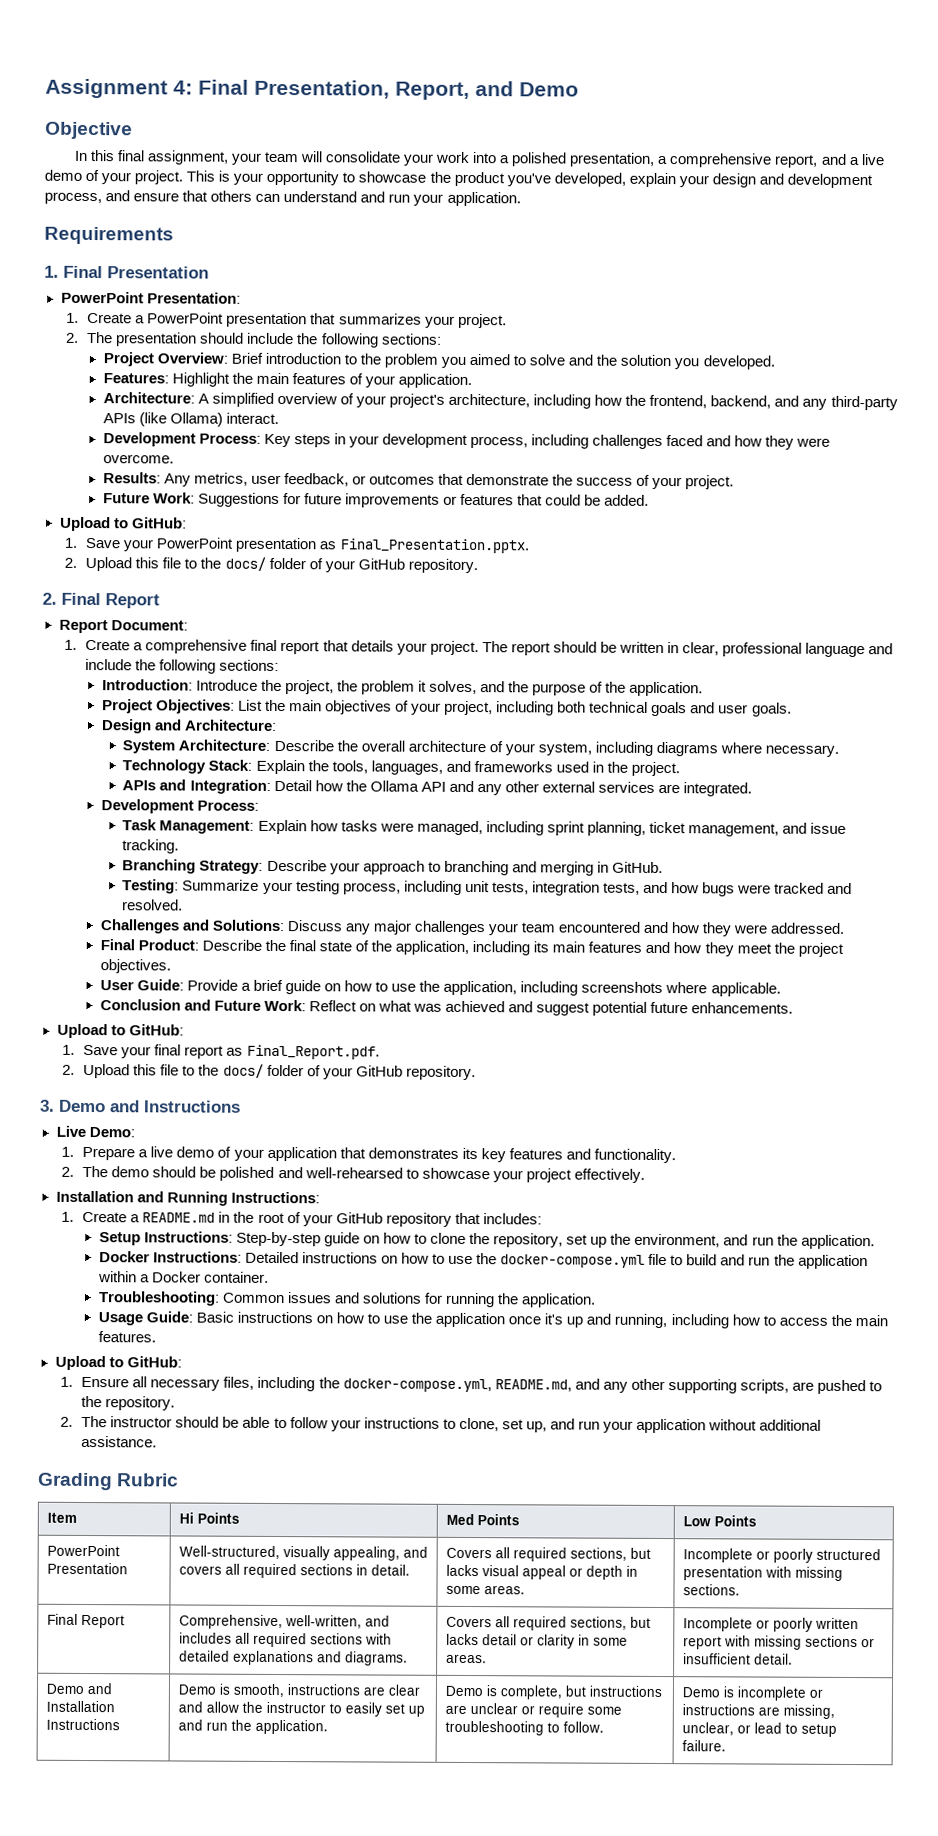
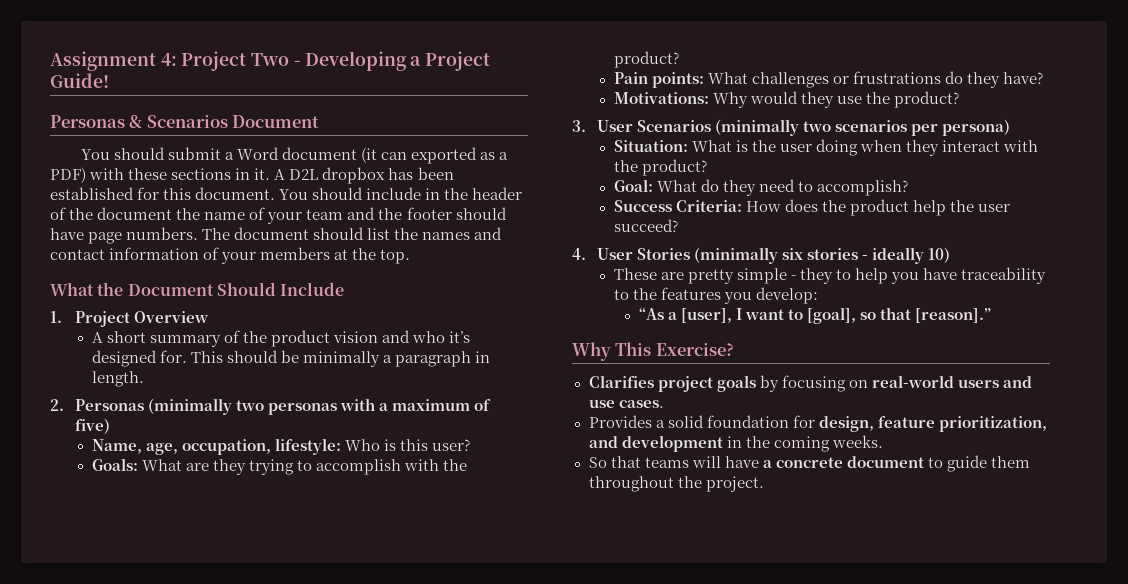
- Assignment 4: Final Presentation, Report, and Demo
- Objective
- In this final assignment, your team will consolidate your work into a polished presentation, a comprehensive report, and a live demo of your project. This is your opportunity to showcase the product you've developed, explain your design and development process, and ensure that others can understand and run your application.
- Requirements
- 1. Final Presentation
- PowerPoint Presentation:
- 1. Create a PowerPoint presentation that summarizes your project.
- 2. The presentation should include the following sections:
- Project Overview: Brief introduction to the problem you aimed to solve and the solution you developed.
- Features: Highlight the main features of your application.
- Architecture: A simplified overview of your project's architecture, including how the frontend, backend, and any third-party APIs (like Ollama) interact.
- Development Process: Key steps in your development process, including challenges faced and how they were overcome.
- Results: Any metrics, user feedback, or outcomes that demonstrate the success of your project.
- Future Work: Suggestions for future improvements or features that could be added.
- Upload to GitHub:
- 1. Save your PowerPoint presentation as Final_Presentation.pptx.
- 2. Upload this file to the docs/ folder of your GitHub repository.
- 2. Final Report
- Report Document:
- 1. Create a comprehensive final report that details your project. The report should be written in clear, professional language and include the following sections:
- Introduction: Introduce the project, the problem it solves, and the purpose of the application.
- Project Objectives: List the main objectives of your project, including both technical goals and user goals.
- Design and Architecture:
- System Architecture: Describe the overall architecture of your system, including diagrams where necessary.
- Technology Stack: Explain the tools, languages, and frameworks used in the project.
- APIs and Integration: Detail how the Ollama API and any other external services are integrated.
- Development Process:
- Task Management: Explain how tasks were managed, including sprint planning, ticket management, and issue tracking.
- Branching Strategy: Describe your approach to branching and merging in GitHub.
- Testing: Summarize your testing process, including unit tests, integration tests, and how bugs were tracked and resolved.
- Challenges and Solutions: Discuss any major challenges your team encountered and how they were addressed.
- Final Product: Describe the final state of the application, including its main features and how they meet the project objectives.
- User Guide: Provide a brief guide on how to use the application, including screenshots where applicable.
- Conclusion and Future Work: Reflect on what was achieved and suggest potential future enhancements.
- Upload to GitHub:
- 1. Save your final report as Final_Report.pdf.
- 2. Upload this file to the docs/ folder of your GitHub repository.
- 3. Demo and Instructions
- Live Demo:
- 1. Prepare a live demo of your application that demonstrates its key features and functionality.
- 2. The demo should be polished and well-rehearsed to showcase your project effectively.
- Installation and Running Instructions:
- 1. Create a README.md in the root of your GitHub repository that includes:
- Setup Instructions: Step-by-step guide on how to clone the repository, set up the environment, and run the application.
- Docker Instructions: Detailed instructions on how to use the docker-compose.yml file to build and run the application within a Docker container.
- Troubleshooting: Common issues and solutions for running the application.
- Usage Guide: Basic instructions on how to use the application once it's up and running, including how to access the main features.
- Upload to GitHub:
- 1. Ensure all necessary files, including the docker-compose.yml, README.md, and any other supporting scripts, are pushed to the repository.
- 2. The instructor should be able to follow your instructions to clone, set up, and run your application without additional assistance.
- Grading Rubric
- Item | Hi Points | Med Points | Low Points
- PowerPoint Presentation | Well-structured, visually appealing, and covers all required sections in detail. | Covers all required sections, but lacks visual appeal or depth in some areas. | Incomplete or poorly structured presentation with missing sections.
- Final Report | Comprehensive, well-written, and includes all required sections with detailed explanations and diagrams. | Covers all required sections, but lacks detail or clarity in some areas. | Incomplete or poorly written report with missing sections or insufficient detail.
- Demo and Installation Instructions | Demo is smooth, instructions are clear and allow the instructor to easily set up and run the application. | Demo is complete, but instructions are unclear or require some troubleshooting to follow. | Demo is incomplete or instructions are missing, unclear, or lead to setup failure.
+ Assignment 4: Project Two - Developing a Project Guide!
+ Personas & Scenarios Document
+ You should submit a Word document (it can exported as a PDF) with these sections in it. A D2L dropbox has been established for this document. You should include in the header of the document the name of your team and the footer should have page numbers. The document should list the names and contact information of your members at the top.
+ What the Document Should Include
+ 1. Project Overview
+ A short summary of the product vision and who it’s designed for. This should be minimally a paragraph in length.
+ 2. Personas (minimally two personas with a maximum of five)
+ Name, age, occupation, lifestyle: Who is this user?
+ Goals: What are they trying to accomplish with the product?
+ Pain points: What challenges or frustrations do they have?
+ Motivations: Why would they use the product?
+ 3. User Scenarios (minimally two scenarios per persona)
+ Situation: What is the user doing when they interact with the product?
+ Goal: What do they need to accomplish?
+ Success Criteria: How does the product help the user succeed?
+ 4. User Stories (minimally six stories - ideally 10)
+ These are pretty simple - they to help you have traceability to the features you develop:
+ “As a [user], I want to [goal], so that [reason].”
+ Why This Exercise?
+ Clarifies project goals by focusing on real-world users and use cases.
+ Provides a solid foundation for design, feature prioritization, and development in the coming weeks.
+ So that teams will have a concrete document to guide them throughout the project.

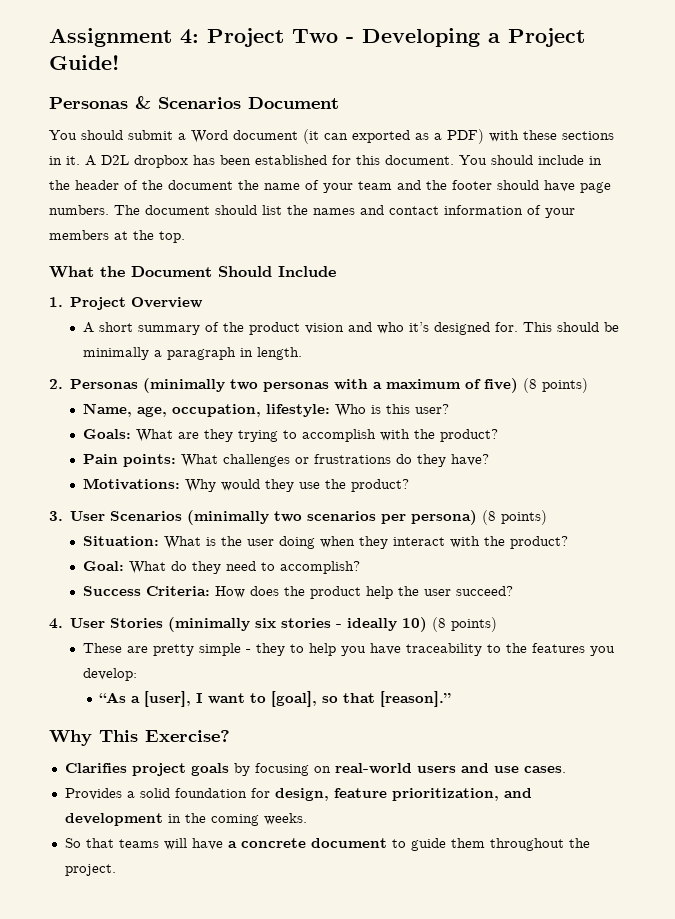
- 2. Personas (minimally two personas with a maximum of five)
+ 2. Personas (minimally two personas with a maximum of five) (8 points)
- 3. User Scenarios (minimally two scenarios per persona)
+ 3. User Scenarios (minimally two scenarios per persona) (8 points)
- 4. User Stories (minimally six stories - ideally 10)
+ 4. User Stories (minimally six stories - ideally 10) (8 points)

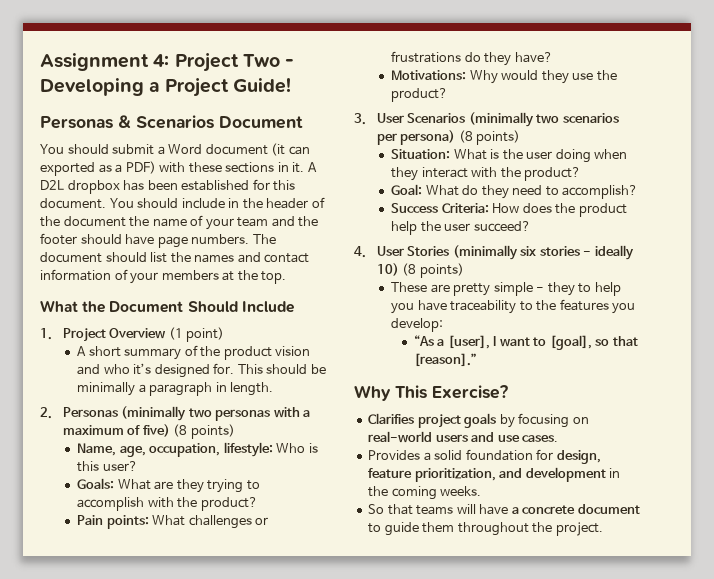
- 1. Project Overview
+ 1. Project Overview (1 point)

